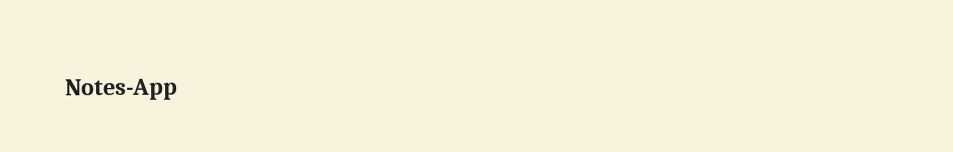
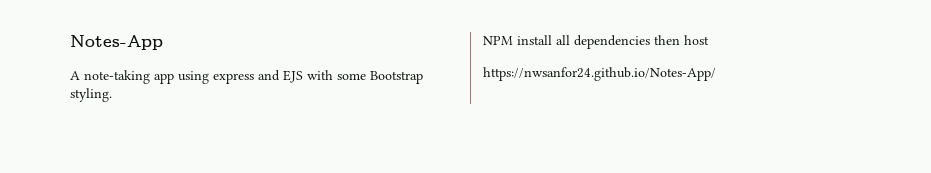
+ A note-taking app using express and EJS with some Bootstrap styling.
+ NPM install all dependencies then host
+ https://nwsanfor24.github.io/Notes-App/

